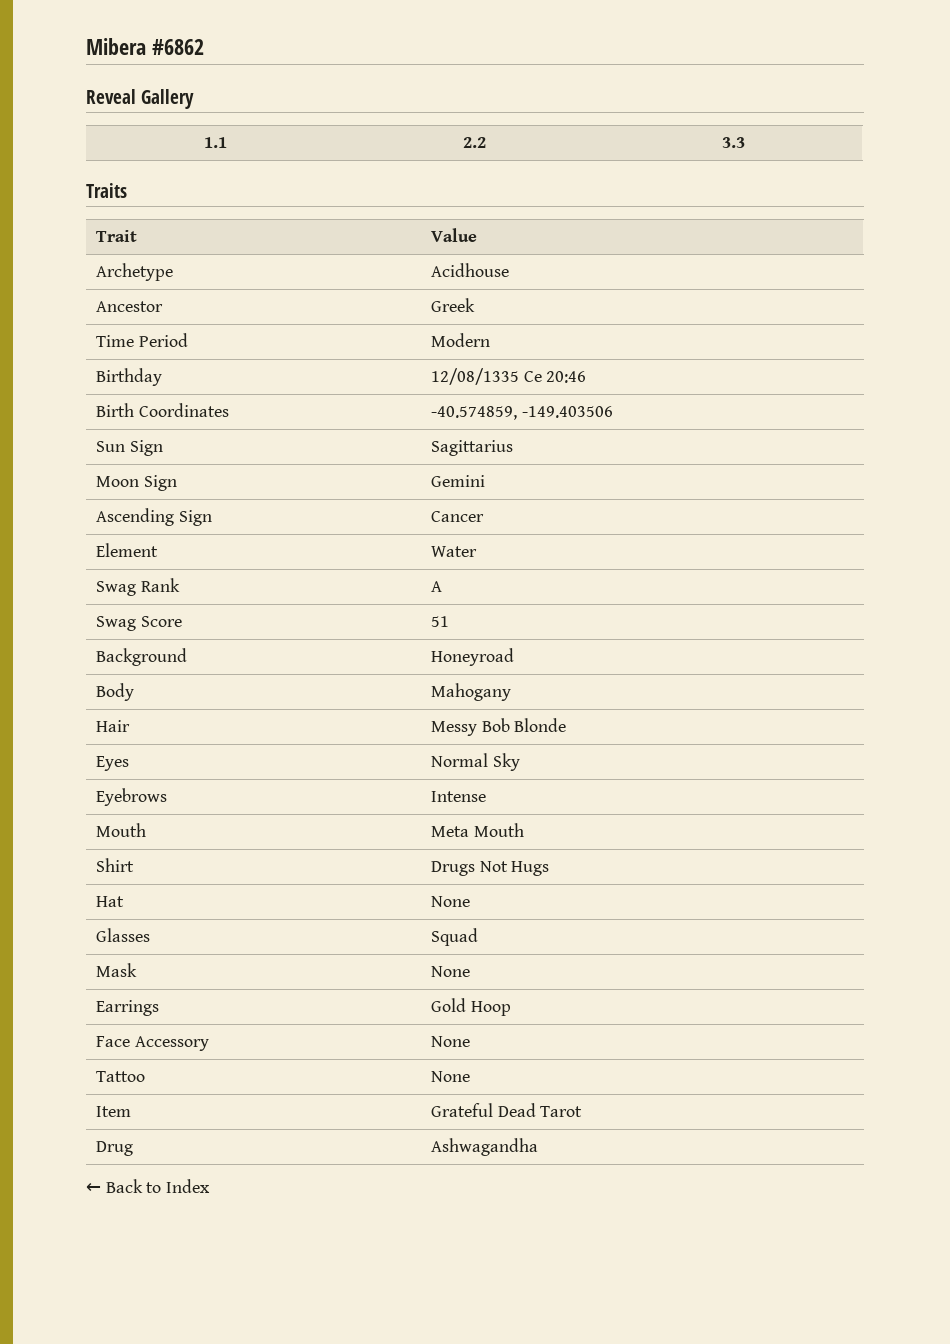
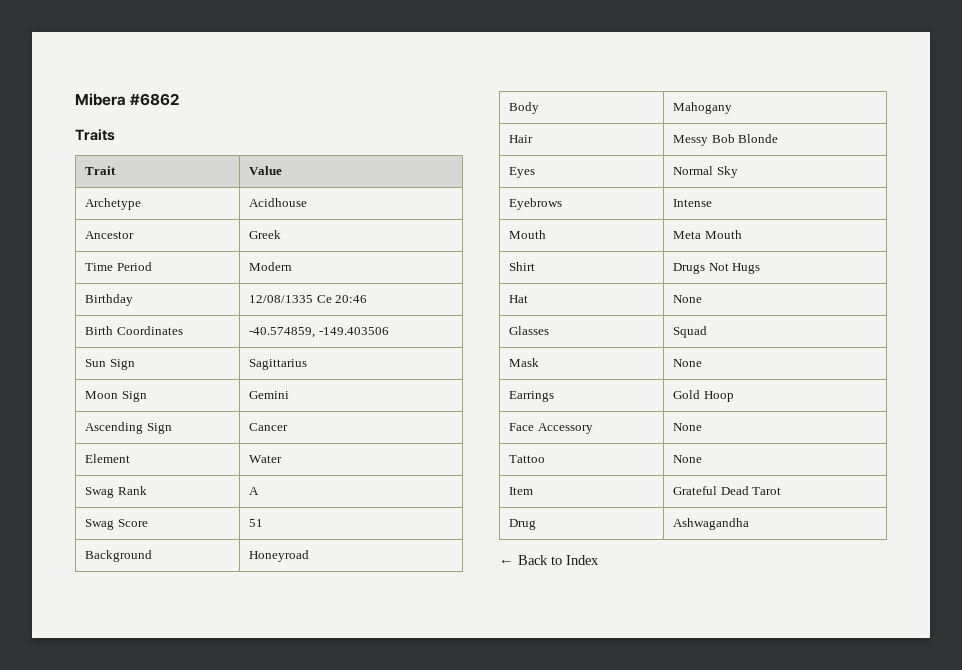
- Reveal Gallery
- 1.1 | 2.2 | 3.3

